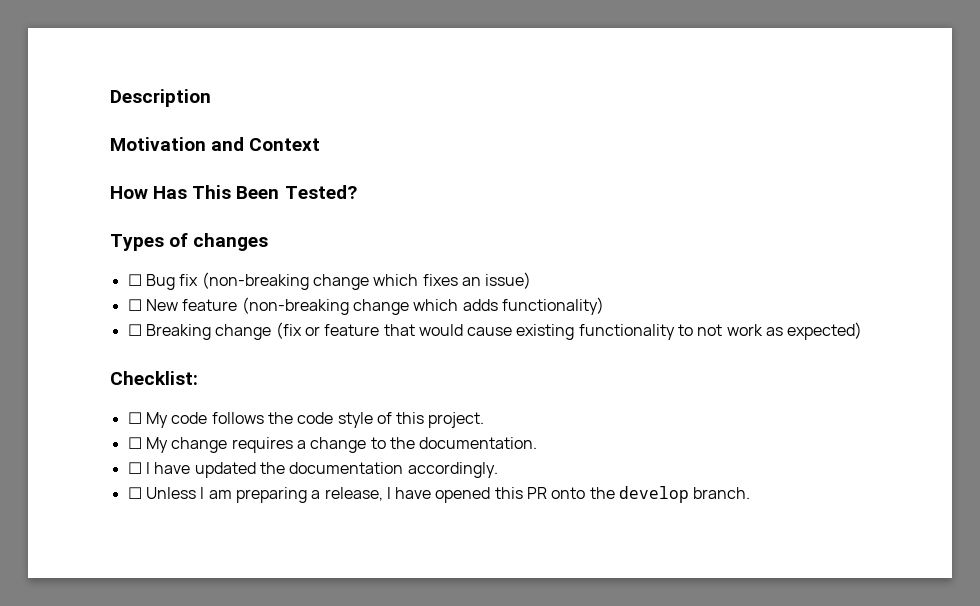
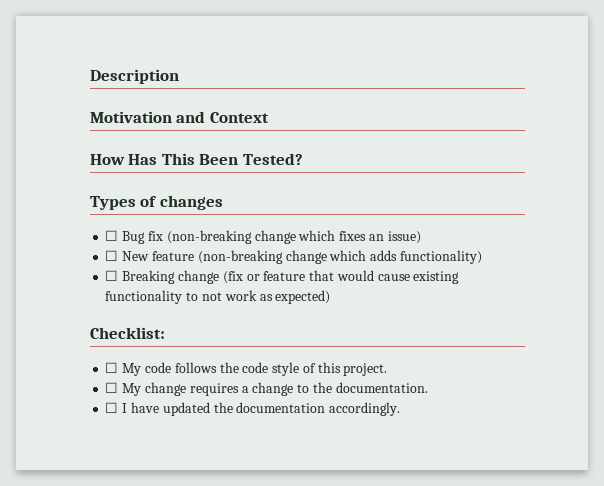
- ☐ Unless I am preparing a release, I have opened this PR onto the develop branch.

